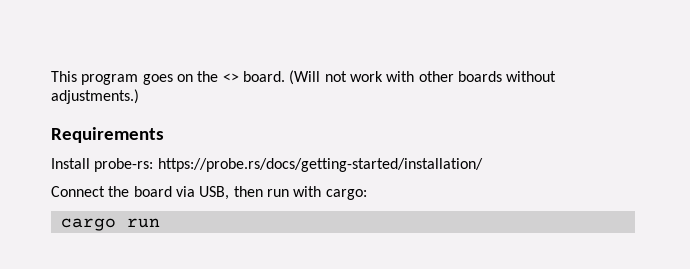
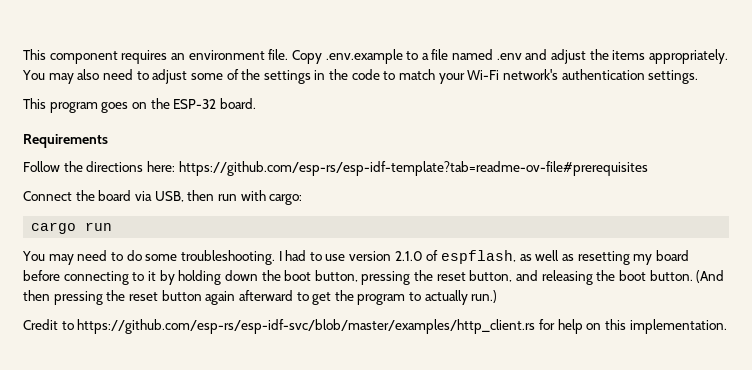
- This program goes on the <> board. (Will not work with other boards without adjustments.)
+ This component requires an environment file. Copy .env.example to a file named .env and adjust the items appropriately. You may also need to adjust some of the settings in the code to match your Wi-Fi network's authentication settings.
+ This program goes on the ESP-32 board.
  Requirements
- Install probe-rs: https://probe.rs/docs/getting-started/installation/
+ Follow the directions here: https://github.com/esp-rs/esp-idf-template?tab=readme-ov-file#prerequisites
+ You may need to do some troubleshooting. I had to use version 2.1.0 of espflash, as well as resetting my board before connecting to it by holding down the boot button, pressing the reset button, and releasing the boot button. (And then pressing the reset button again afterward to get the program to actually run.)
+ Credit to https://github.com/esp-rs/esp-idf-svc/blob/master/examples/http_client.rs for help on this implementation.

